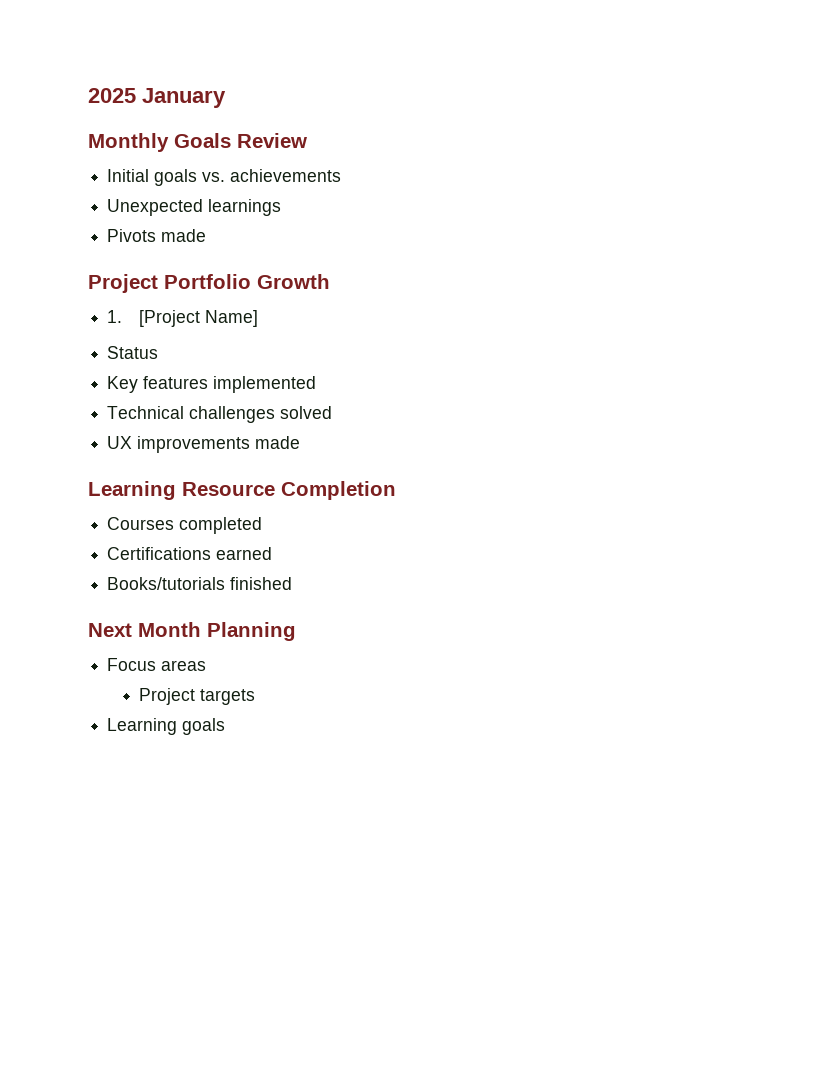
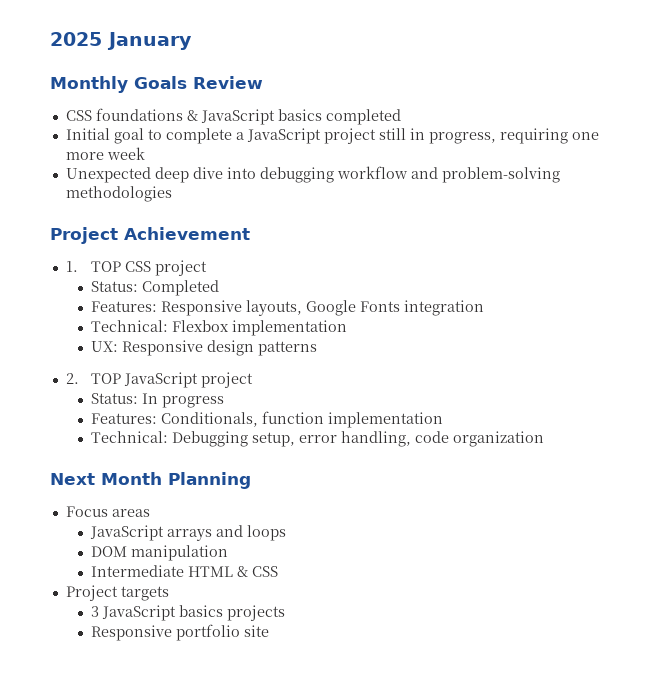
- Initial goals vs. achievements
- Unexpected learnings
- Pivots made
- Project Portfolio Growth
+ CSS foundations & JavaScript basics completed
+ Initial goal to complete a JavaScript project still in progress, requiring one more week
+ Unexpected deep dive into debugging workflow and problem-solving methodologies
+ Project Achievement
- 1. [Project Name]
- Status
- Key features implemented
- Technical challenges solved
- UX improvements made
- Learning Resource Completion
- Courses completed
- Certifications earned
- Books/tutorials finished
+ 1. TOP CSS project
+ Status: Completed
+ Features: Responsive layouts, Google Fonts integration
+ Technical: Flexbox implementation
+ UX: Responsive design patterns
+ 2. TOP JavaScript project
+ Status: In progress
+ Features: Conditionals, function implementation
+ Technical: Debugging setup, error handling, code organization
+ JavaScript arrays and loops
+ DOM manipulation
+ Intermediate HTML & CSS
  Project targets
- Learning goals
+ 3 JavaScript basics projects
+ Responsive portfolio site

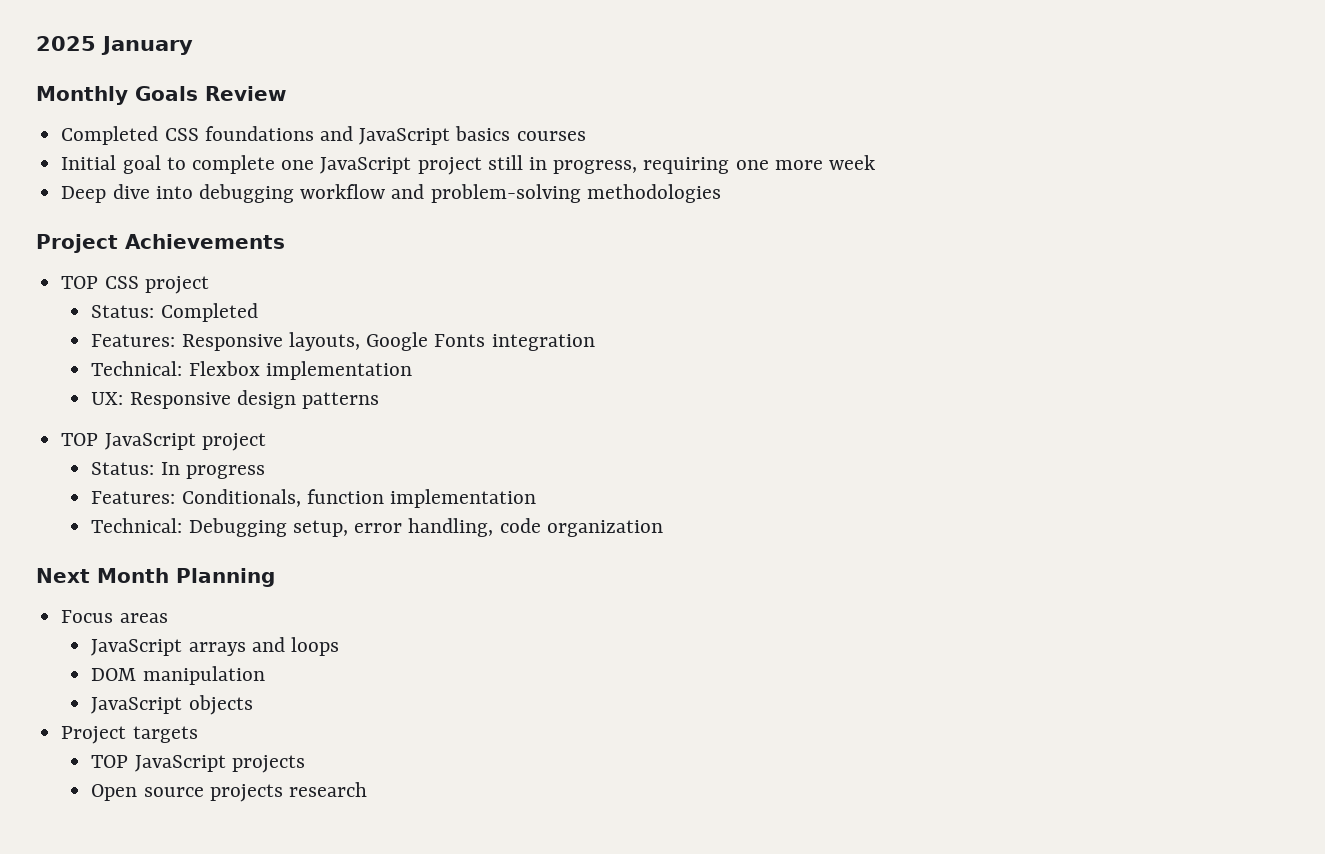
- CSS foundations & JavaScript basics completed
+ Completed CSS foundations and JavaScript basics courses
- Initial goal to complete a JavaScript project still in progress, requiring one more week
+ Initial goal to complete one JavaScript project still in progress, requiring one more week
- Unexpected deep dive into debugging workflow and problem-solving methodologies
+ Deep dive into debugging workflow and problem-solving methodologies
- Project Achievement
- 1. TOP CSS project
+ Project Achievements
+ TOP CSS project
- 2. TOP JavaScript project
+ TOP JavaScript project
- Intermediate HTML & CSS
+ JavaScript objects
  Project targets
- 3 JavaScript basics projects
- Responsive portfolio site
+ TOP JavaScript projects
+ Open source projects research

